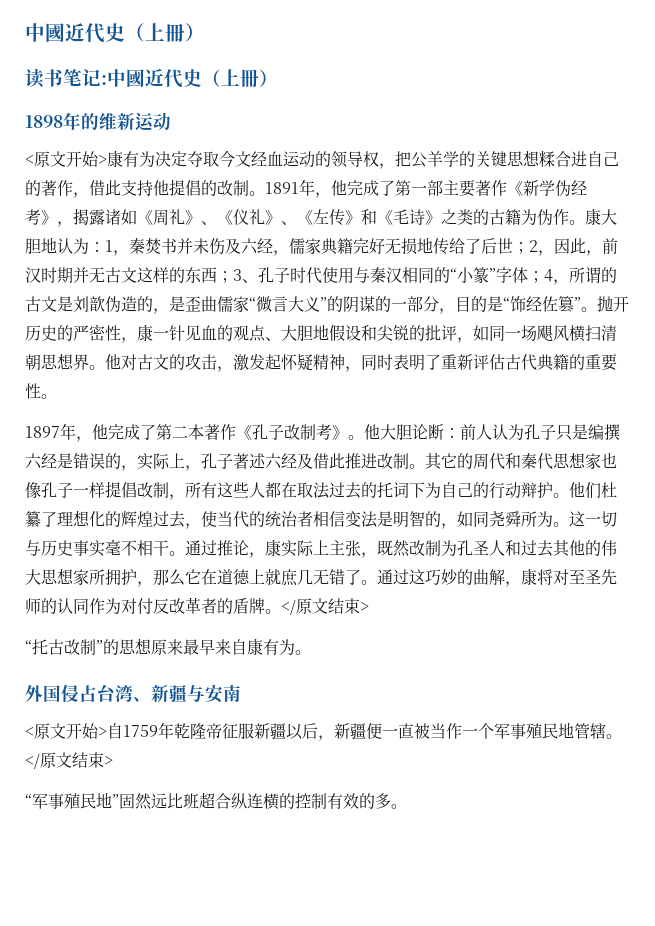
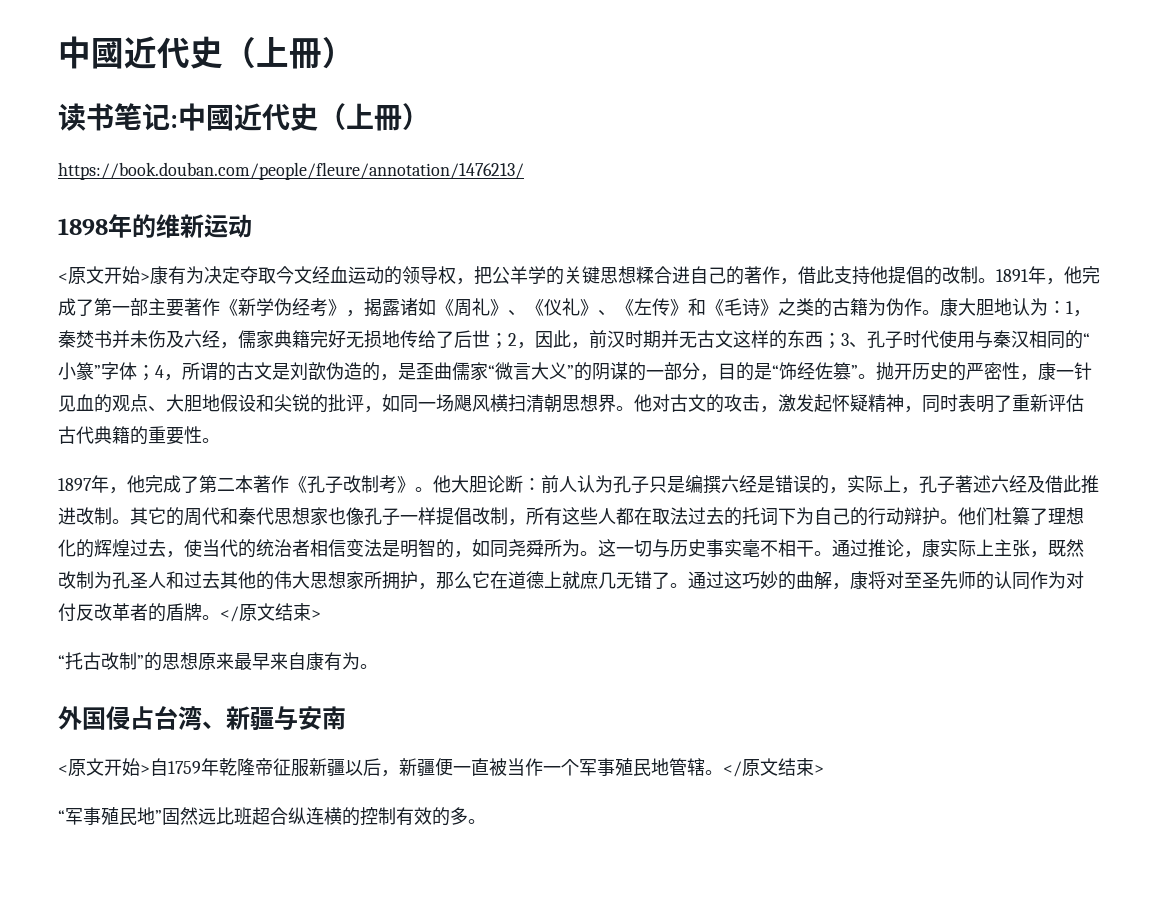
+ https://book.douban.com/people/fleure/annotation/1476213/

